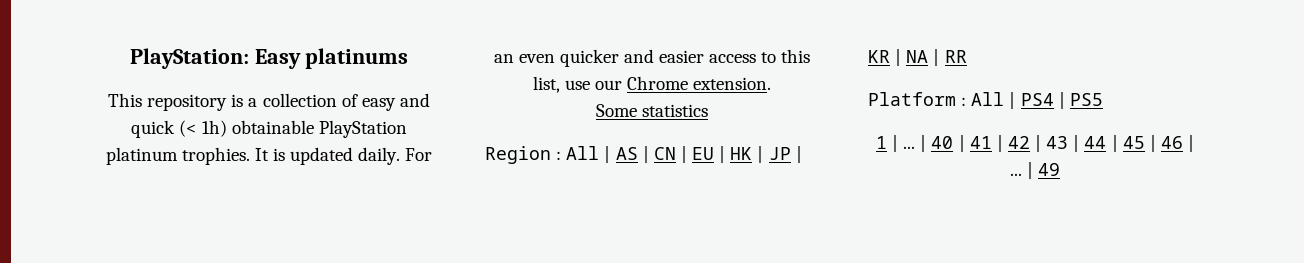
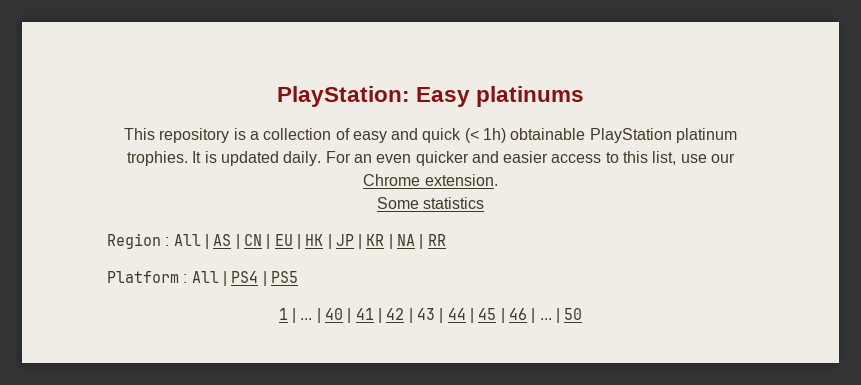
- | 49
+ | 50

